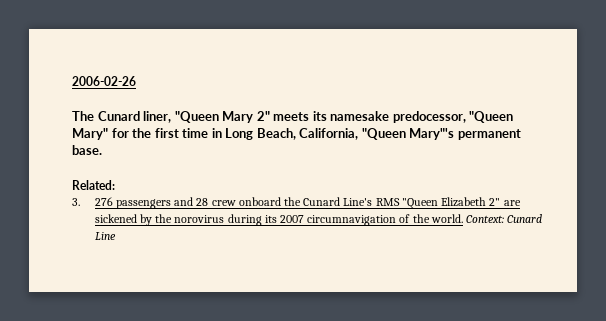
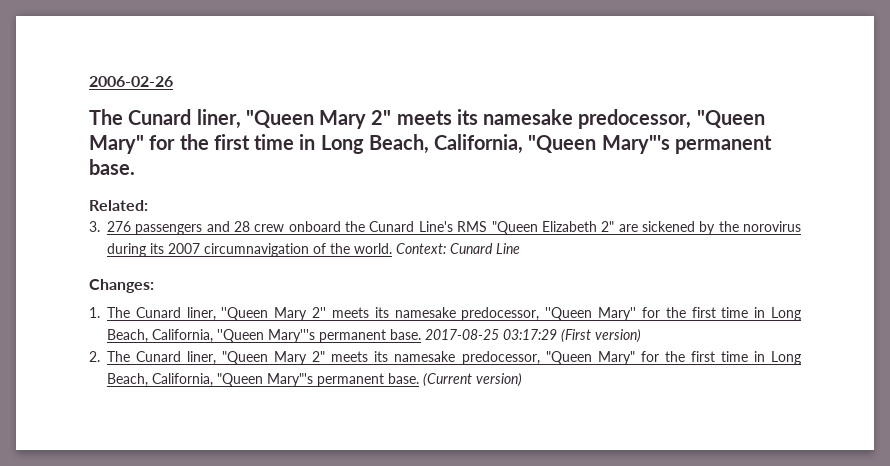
+ Changes:
+ 1. The Cunard liner, ''Queen Mary 2'' meets its namesake predocessor, ''Queen Mary'' for the first time in Long Beach, California, ''Queen Mary'''s permanent base. 2017-08-25 03:17:29 (First version)
+ 2. The Cunard liner, "Queen Mary 2" meets its namesake predocessor, "Queen Mary" for the first time in Long Beach, California, "Queen Mary"'s permanent base. (Current version)

